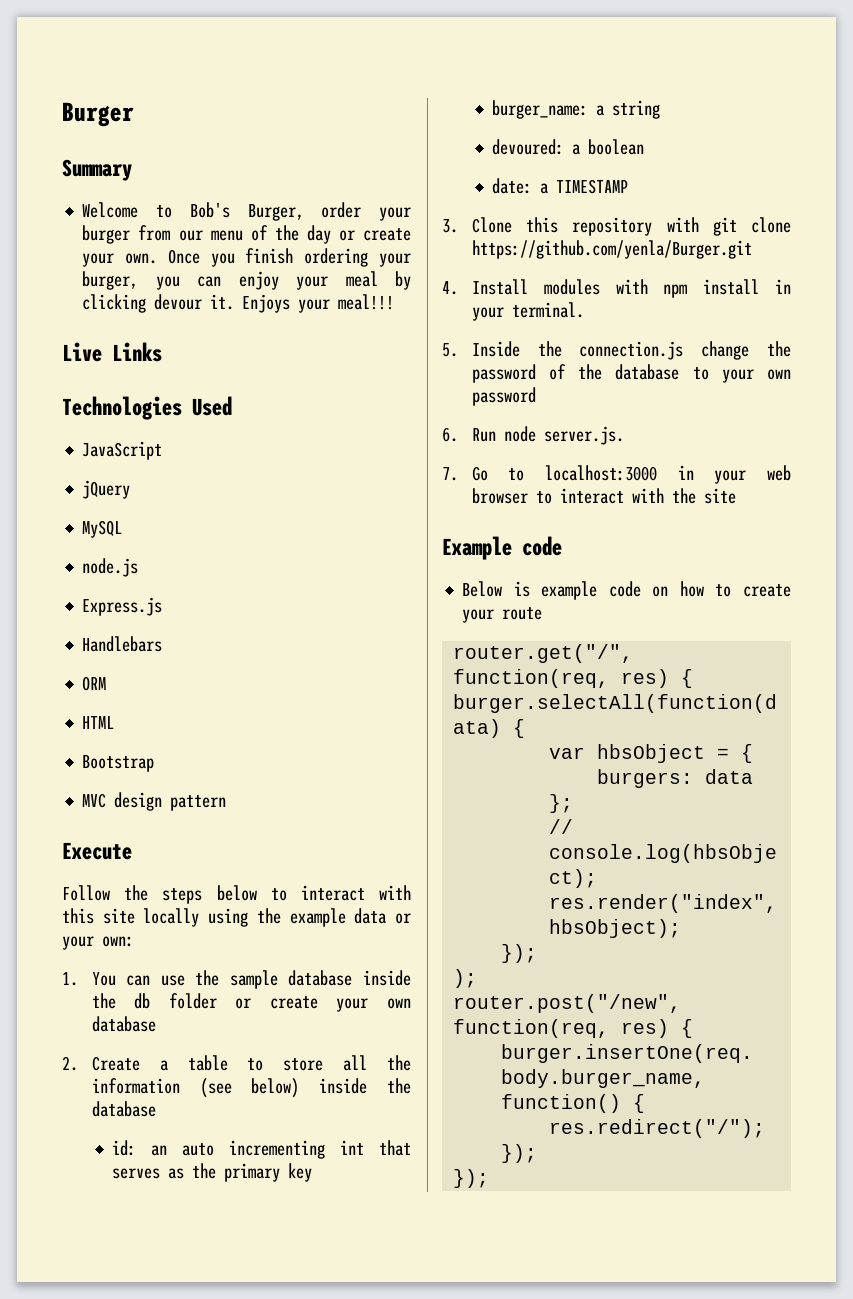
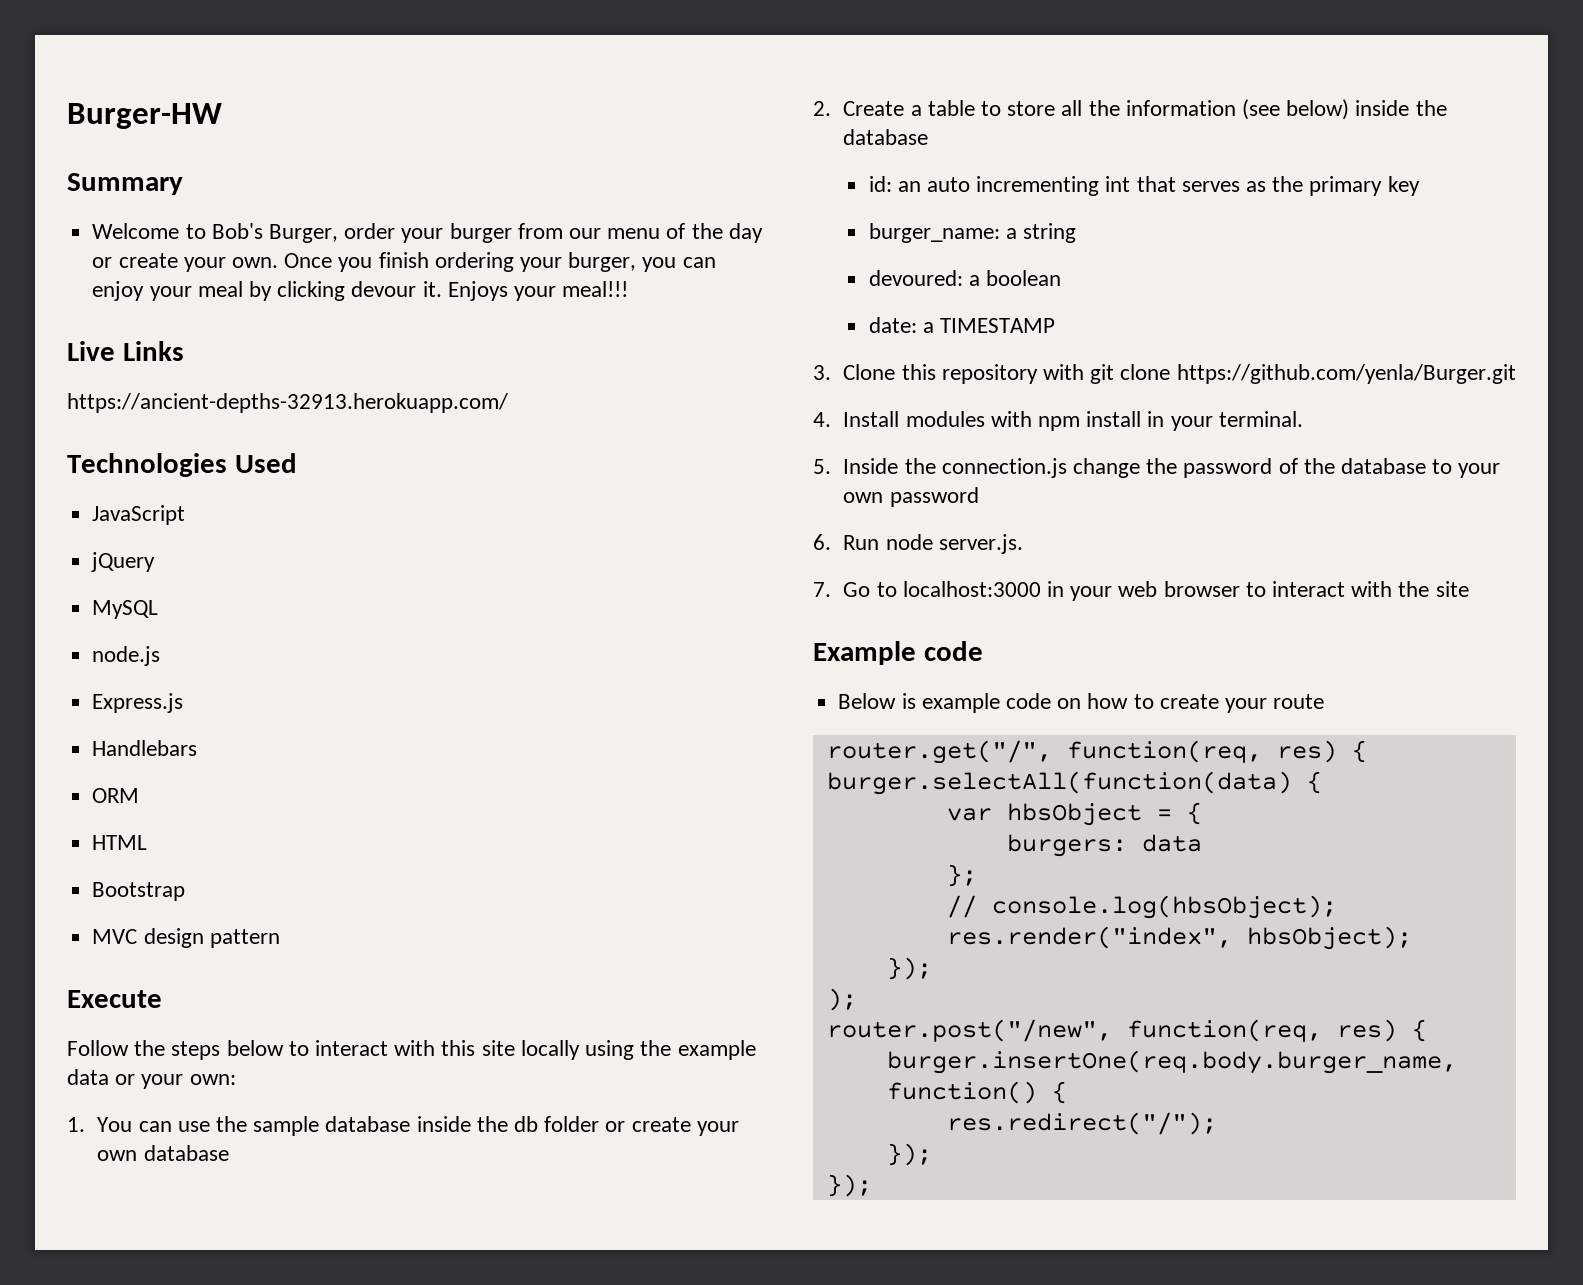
- Burger
+ Burger-HW
+ https://ancient-depths-32913.herokuapp.com/

